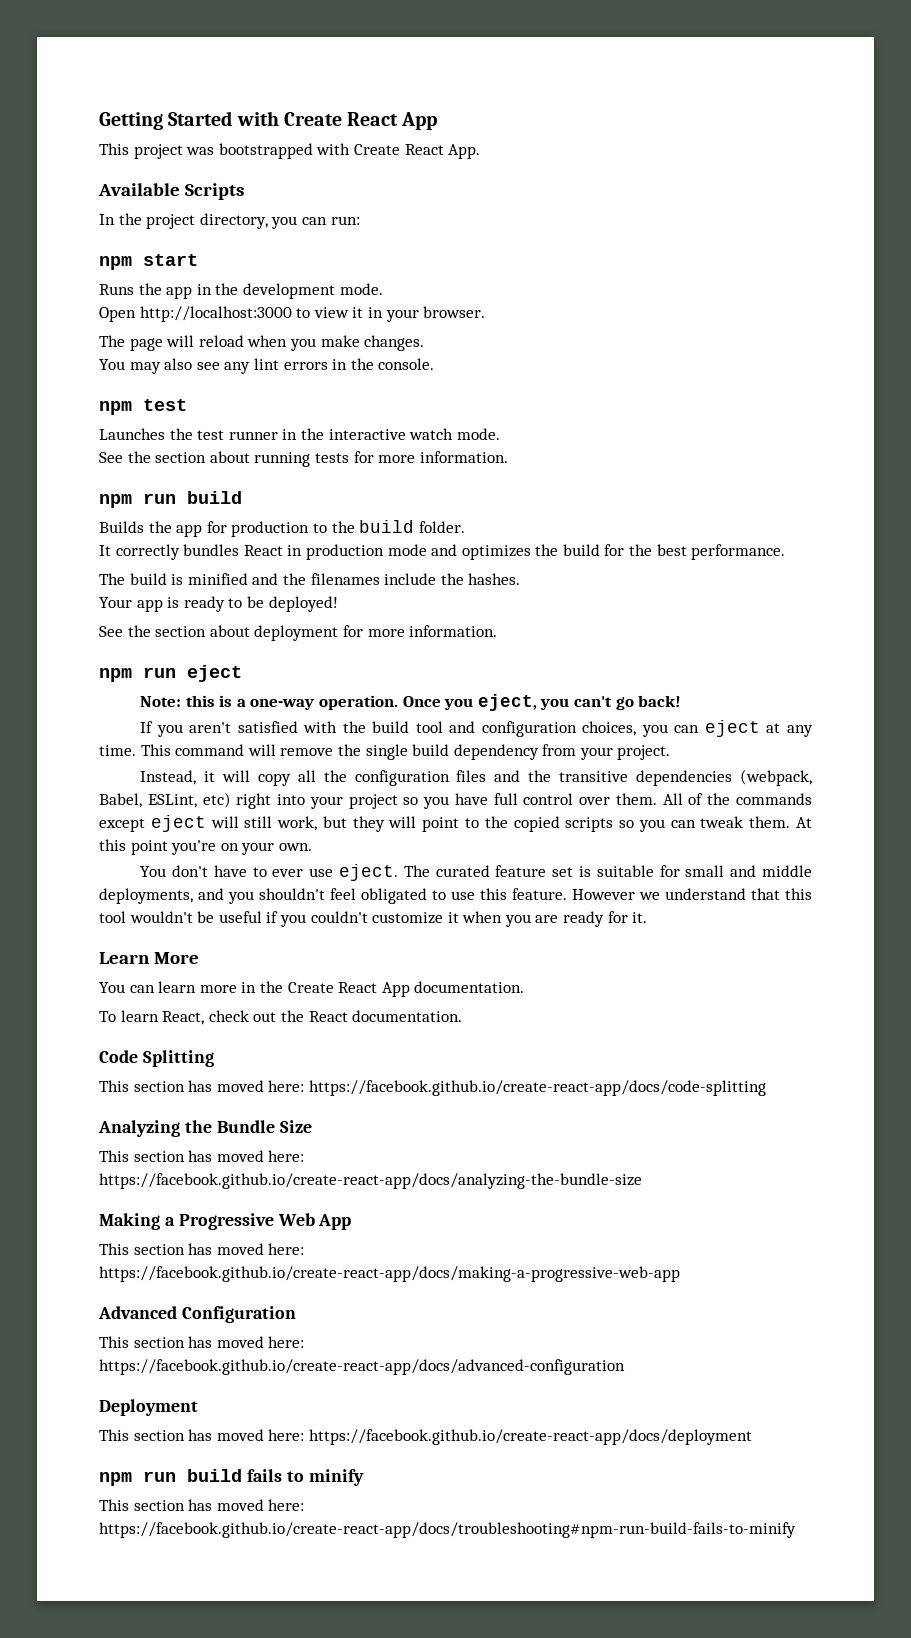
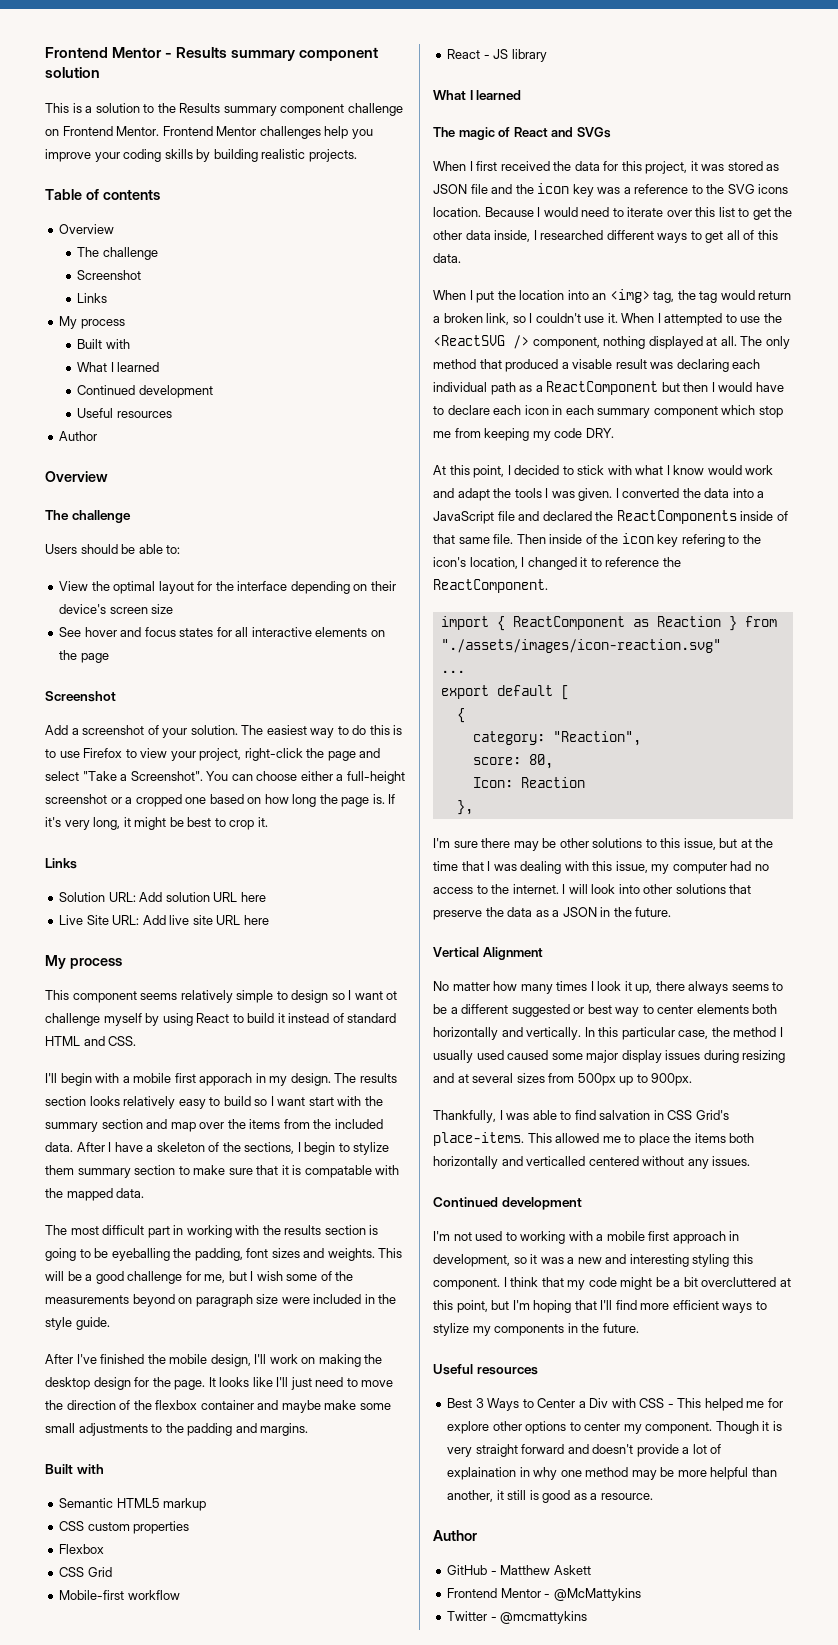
- Getting Started with Create React App
- This project was bootstrapped with Create React App.
- Available Scripts
- In the project directory, you can run:
- npm start
- Runs the app in the development mode.
- Open http://localhost:3000 to view it in your browser.
- The page will reload when you make changes.
- You may also see any lint errors in the console.
- npm test
- Launches the test runner in the interactive watch mode.
- See the section about running tests for more information.
- npm run build
- Builds the app for production to the build folder.
- It correctly bundles React in production mode and optimizes the build for the best performance.
- The build is minified and the filenames include the hashes.
- Your app is ready to be deployed!
- See the section about deployment for more information.
- npm run eject
- Note: this is a one-way operation. Once you eject, you can't go back!
- If you aren't satisfied with the build tool and configuration choices, you can eject at any time. This command will remove the single build dependency from your project.
- Instead, it will copy all the configuration files and the transitive dependencies (webpack, Babel, ESLint, etc) right into your project so you have full control over them. All of the commands except eject will still work, but they will point to the copied scripts so you can tweak them. At this point you're on your own.
- You don't have to ever use eject. The curated feature set is suitable for small and middle deployments, and you shouldn't feel obligated to use this feature. However we understand that this tool wouldn't be useful if you couldn't customize it when you are ready for it.
- Learn More
- You can learn more in the Create React App documentation.
- To learn React, check out the React documentation.
- Code Splitting
- This section has moved here: https://facebook.github.io/create-react-app/docs/code-splitting
- Analyzing the Bundle Size
- This section has moved here: https://facebook.github.io/create-react-app/docs/analyzing-the-bundle-size
- Making a Progressive Web App
- This section has moved here: https://facebook.github.io/create-react-app/docs/making-a-progressive-web-app
- Advanced Configuration
- This section has moved here: https://facebook.github.io/create-react-app/docs/advanced-configuration
- Deployment
- This section has moved here: https://facebook.github.io/create-react-app/docs/deployment
- npm run build fails to minify
- This section has moved here: https://facebook.github.io/create-react-app/docs/troubleshooting#npm-run-build-fails-to-minify
+ Frontend Mentor - Results summary component solution
+ This is a solution to the Results summary component challenge on Frontend Mentor. Frontend Mentor challenges help you improve your coding skills by building realistic projects.
+ Table of contents
+ Overview
+ The challenge
+ Screenshot
+ Links
+ My process
+ Built with
+ What I learned
+ Continued development
+ Useful resources
+ Author
+ Overview
+ The challenge
+ Users should be able to:
+ View the optimal layout for the interface depending on their device's screen size
+ See hover and focus states for all interactive elements on the page
+ Screenshot
+ Add a screenshot of your solution. The easiest way to do this is to use Firefox to view your project, right-click the page and select "Take a Screenshot". You can choose either a full-height screenshot or a cropped one based on how long the page is. If it's very long, it might be best to crop it.
+ Links
+ Solution URL: Add solution URL here
+ Live Site URL: Add live site URL here
+ My process
+ This component seems relatively simple to design so I want ot challenge myself by using React to build it instead of standard HTML and CSS.
+ I'll begin with a mobile first apporach in my design. The results section looks relatively easy to build so I want start with the summary section and map over the items from the included data. After I have a skeleton of the sections, I begin to stylize them summary section to make sure that it is compatable with the mapped data.
+ The most difficult part in working with the results section is going to be eyeballing the padding, font sizes and weights. This will be a good challenge for me, but I wish some of the measurements beyond on paragraph size were included in the style guide.
+ After I've finished the mobile design, I'll work on making the desktop design for the page. It looks like I'll just need to move the direction of the flexbox container and maybe make some small adjustments to the padding and margins.
+ Built with
+ Semantic HTML5 markup
+ CSS custom properties
+ Flexbox
+ CSS Grid
+ Mobile-first workflow
+ React - JS library
+ What I learned
+ The magic of React and SVGs
+ When I first received the data for this project, it was stored as JSON file and the icon key was a reference to the SVG icons location. Because I would need to iterate over this list to get the other data inside, I researched different ways to get all of this data.
+ When I put the location into an <img> tag, the tag would return a broken link, so I couldn't use it. When I attempted to use the <ReactSVG /> component, nothing displayed at all. The only method that produced a visable result was declaring each individual path as a ReactComponent but then I would have to declare each icon in each summary component which stop me from keeping my code DRY.
+ At this point, I decided to stick with what I know would work and adapt the tools I was given. I converted the data into a JavaScript file and declared the ReactComponents inside of that same file. Then inside of the icon key refering to the icon's location, I changed it to reference the ReactComponent.
+ import { ReactComponent as Reaction } from "./assets/images/icon-reaction.svg"
+ ...
+ export default [
+ {
+ category: "Reaction",
+ score: 80,
+ Icon: Reaction
+ },
+ I'm sure there may be other solutions to this issue, but at the time that I was dealing with this issue, my computer had no access to the internet. I will look into other solutions that preserve the data as a JSON in the future.
+ Vertical Alignment
+ No matter how many times I look it up, there always seems to be a different suggested or best way to center elements both horizontally and vertically. In this particular case, the method I usually used caused some major display issues during resizing and at several sizes from 500px up to 900px.
+ Thankfully, I was able to find salvation in CSS Grid's place-items. This allowed me to place the items both horizontally and verticalled centered without any issues.
+ Continued development
+ I'm not used to working with a mobile first approach in development, so it was a new and interesting styling this component. I think that my code might be a bit overcluttered at this point, but I'm hoping that I'll find more efficient ways to stylize my components in the future.
+ Useful resources
+ Best 3 Ways to Center a Div with CSS - This helped me for explore other options to center my component. Though it is very straight forward and doesn't provide a lot of explaination in why one method may be more helpful than another, it still is good as a resource.
+ Author
+ GitHub - Matthew Askett
+ Frontend Mentor - @McMattykins
+ Twitter - @mcmattykins

